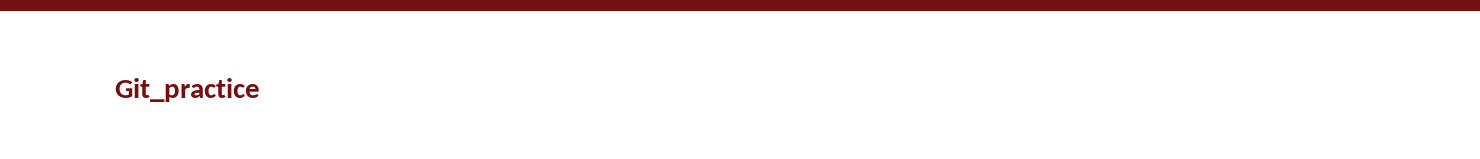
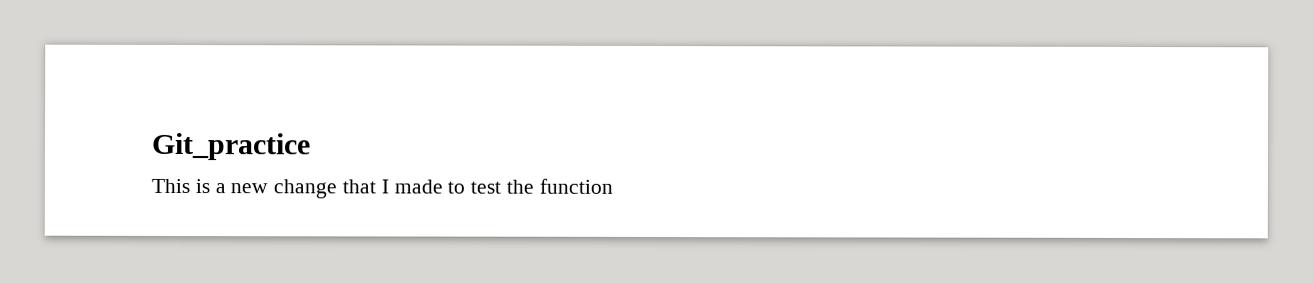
+ This is a new change that I made to test the function

